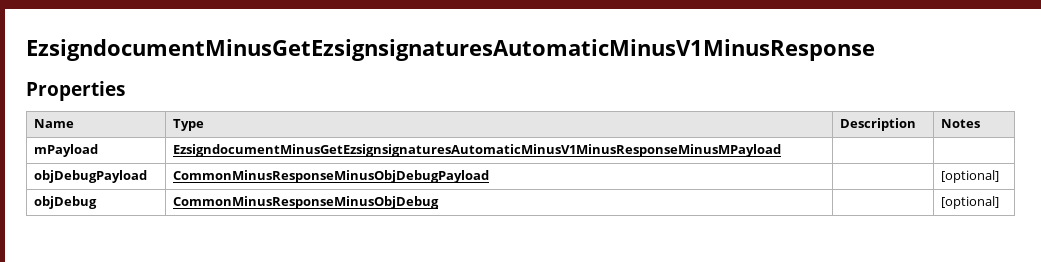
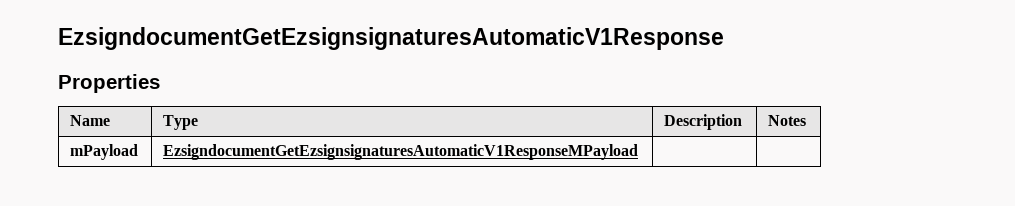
- EzsigndocumentMinusGetEzsignsignaturesAutomaticMinusV1MinusResponse
+ EzsigndocumentGetEzsignsignaturesAutomaticV1Response
- mPayload | EzsigndocumentMinusGetEzsignsignaturesAutomaticMinusV1MinusResponseMinusMPayload | |
- objDebugPayload | CommonMinusResponseMinusObjDebugPayload | | [optional]
- objDebug | CommonMinusResponseMinusObjDebug | | [optional]
+ mPayload | EzsigndocumentGetEzsignsignaturesAutomaticV1ResponseMPayload | |

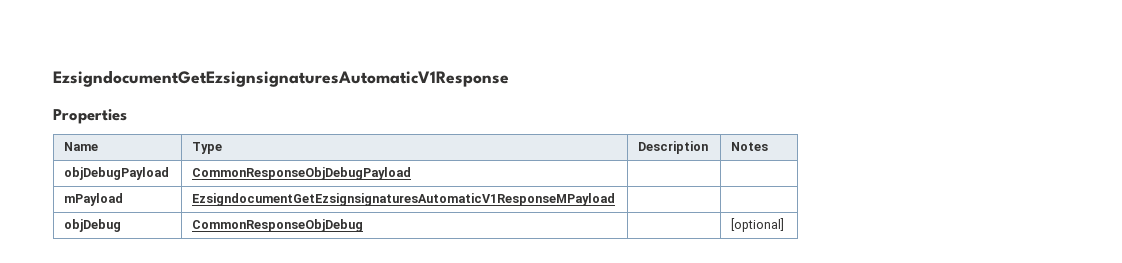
+ objDebugPayload | CommonResponseObjDebugPayload | |
+ objDebug | CommonResponseObjDebug | | [optional]

